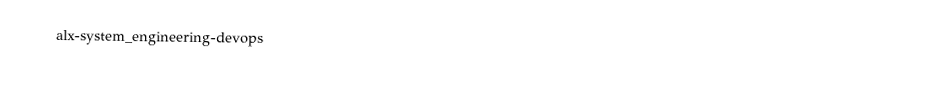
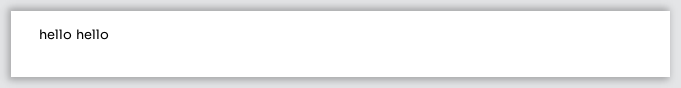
- alx-system_engineering-devops
+ hello hello

